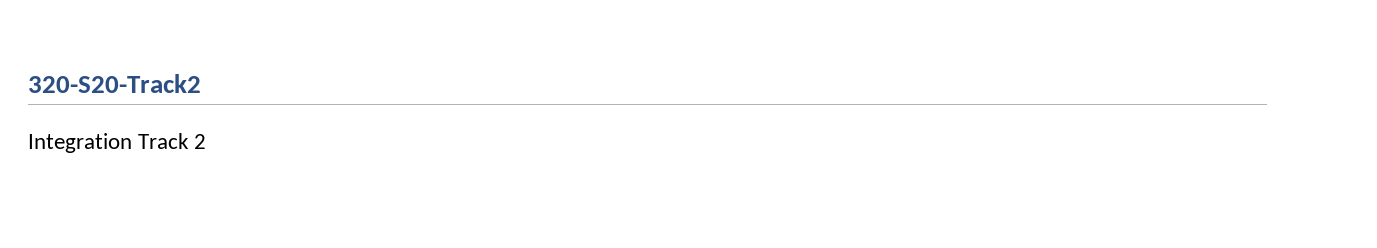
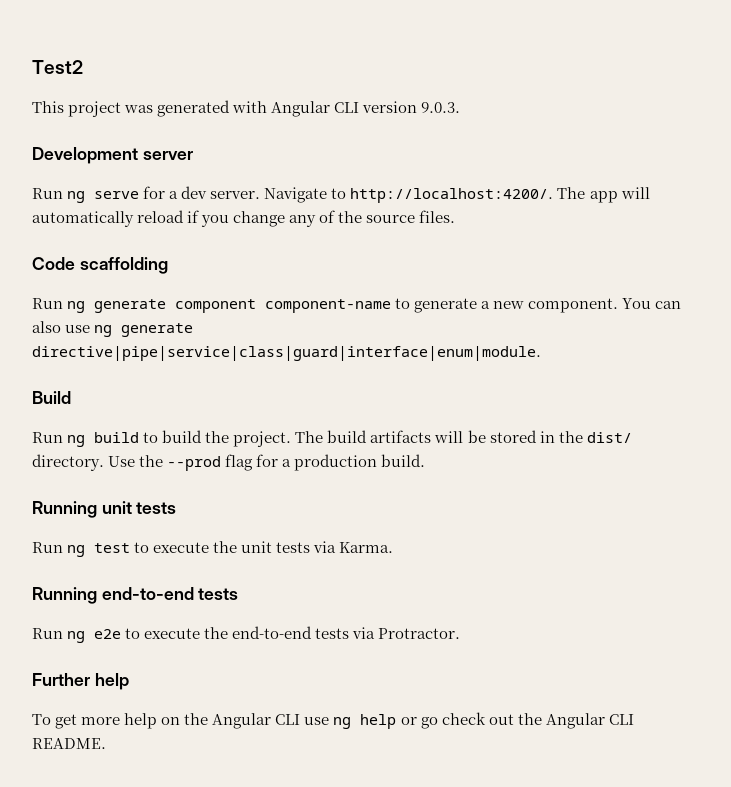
- 320-S20-Track2
- Integration Track 2
+ Test2
+ This project was generated with Angular CLI version 9.0.3.
+ Development server
+ Run ng serve for a dev server. Navigate to http://localhost:4200/. The app will automatically reload if you change any of the source files.
+ Code scaffolding
+ Run ng generate component component-name to generate a new component. You can also use ng generate directive|pipe|service|class|guard|interface|enum|module.
+ Build
+ Run ng build to build the project. The build artifacts will be stored in the dist/ directory. Use the --prod flag for a production build.
+ Running unit tests
+ Run ng test to execute the unit tests via Karma.
+ Running end-to-end tests
+ Run ng e2e to execute the end-to-end tests via Protractor.
+ Further help
+ To get more help on the Angular CLI use ng help or go check out the Angular CLI README.

